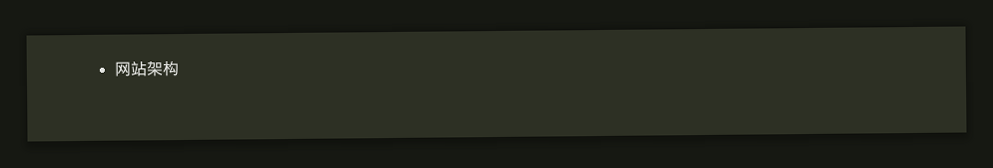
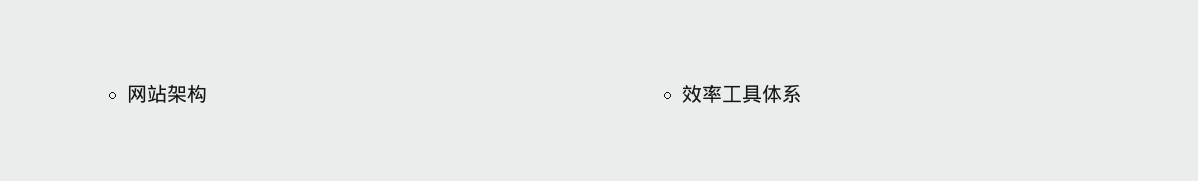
+ 效率工具体系

